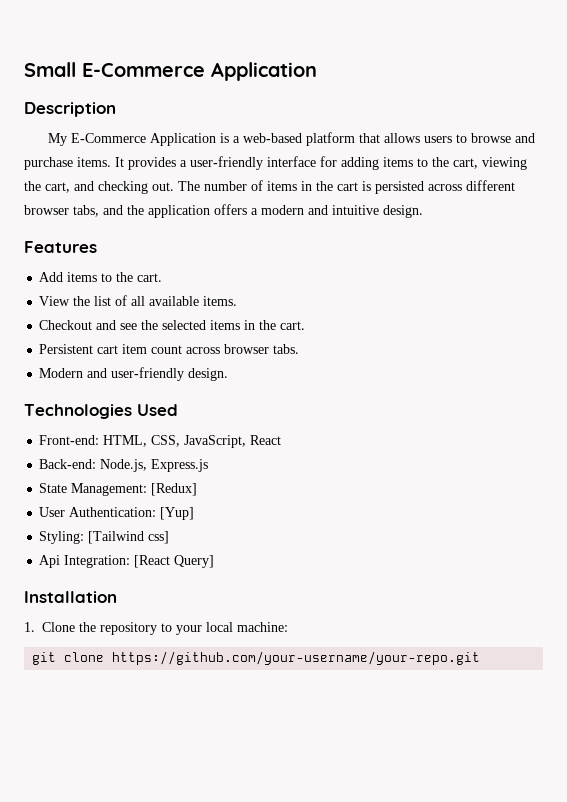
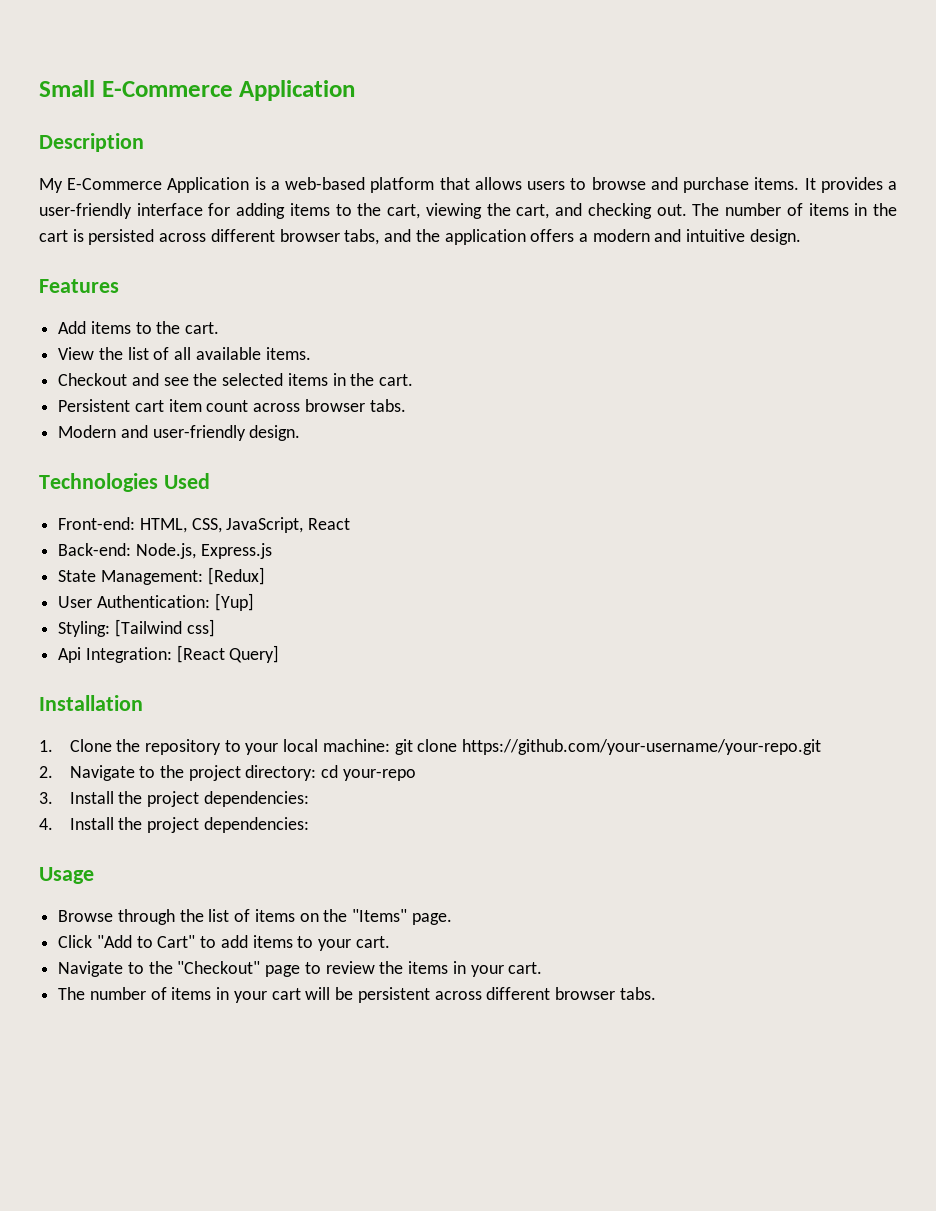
- 1. Clone the repository to your local machine:
- git clone https://github.com/your-username/your-repo.git
+ 1. Clone the repository to your local machine: git clone https://github.com/your-username/your-repo.git
+ 2. Navigate to the project directory: cd your-repo
+ 3. Install the project dependencies:
+ 4. Install the project dependencies:
+ Usage
+ Browse through the list of items on the "Items" page.
+ Click "Add to Cart" to add items to your cart.
+ Navigate to the "Checkout" page to review the items in your cart.
+ The number of items in your cart will be persistent across different browser tabs.

